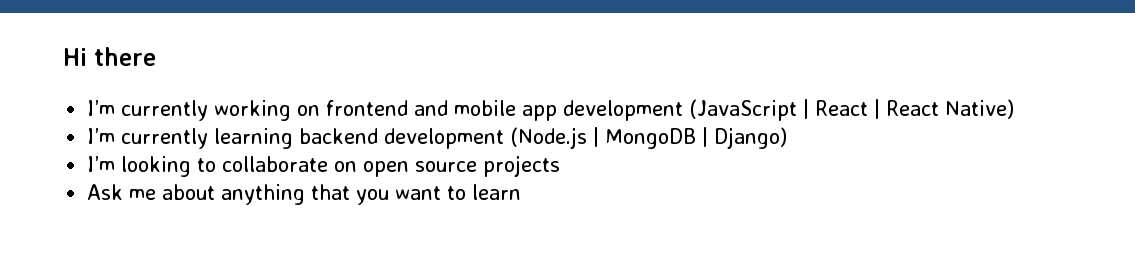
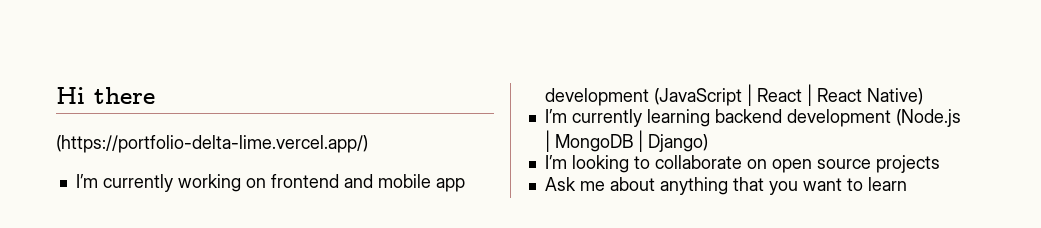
+ (https://portfolio-delta-lime.vercel.app/)

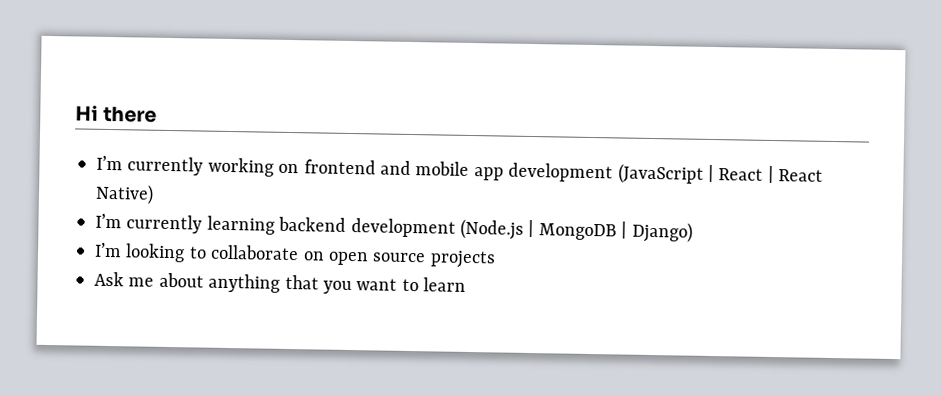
- (https://portfolio-delta-lime.vercel.app/)

